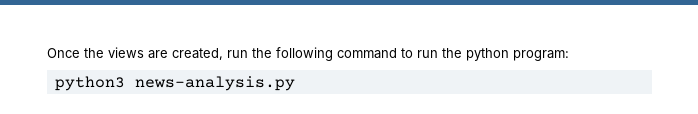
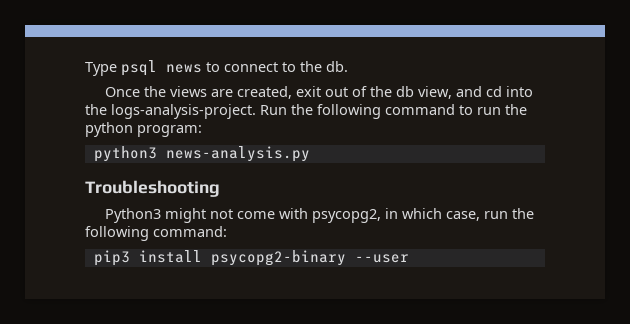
+ Type psql news to connect to the db.
- Once the views are created, run the following command to run the python program:
+ Once the views are created, exit out of the db view, and cd into the logs-analysis-project. Run the following command to run the python program:
+ Troubleshooting
+ Python3 might not come with psycopg2, in which case, run the following command:
+ pip3 install psycopg2-binary --user

